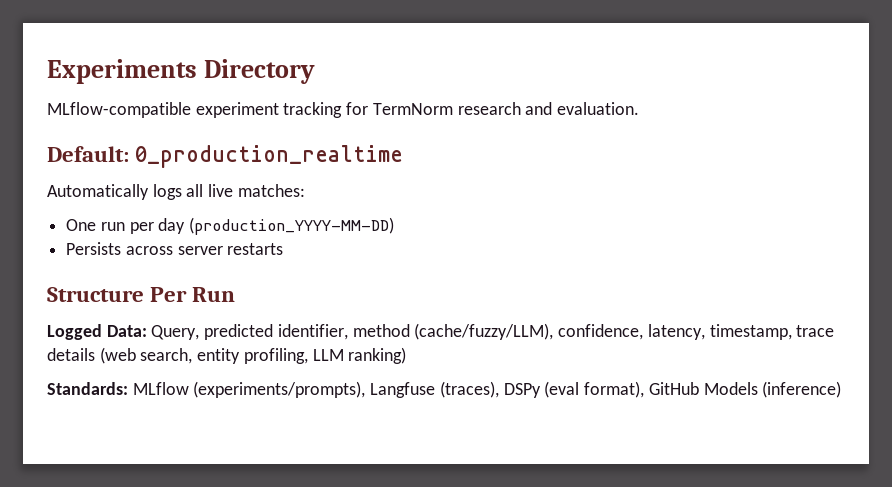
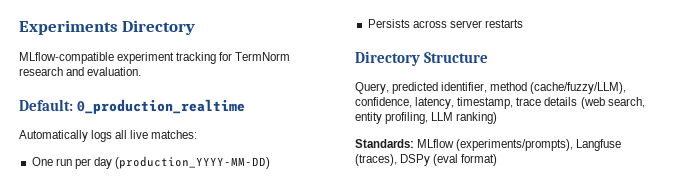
- Structure Per Run
- Logged Data: Query, predicted identifier, method (cache/fuzzy/LLM), confidence, latency, timestamp, trace details (web search, entity profiling, LLM ranking)
+ Directory Structure
+ Query, predicted identifier, method (cache/fuzzy/LLM), confidence, latency, timestamp, trace details (web search, entity profiling, LLM ranking)
- Standards: MLflow (experiments/prompts), Langfuse (traces), DSPy (eval format), GitHub Models (inference)
+ Standards: MLflow (experiments/prompts), Langfuse (traces), DSPy (eval format)

